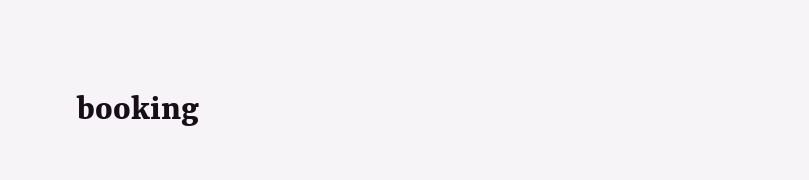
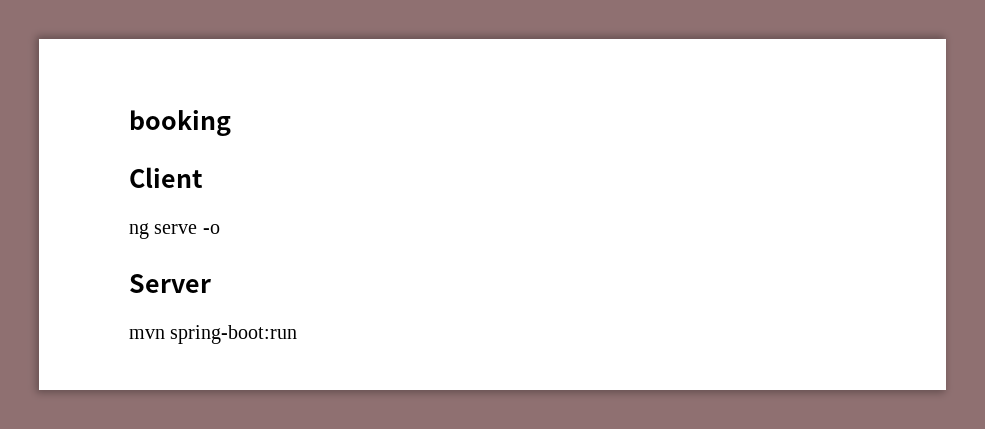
+ Client
+ ng serve -o
+ Server
+ mvn spring-boot:run

